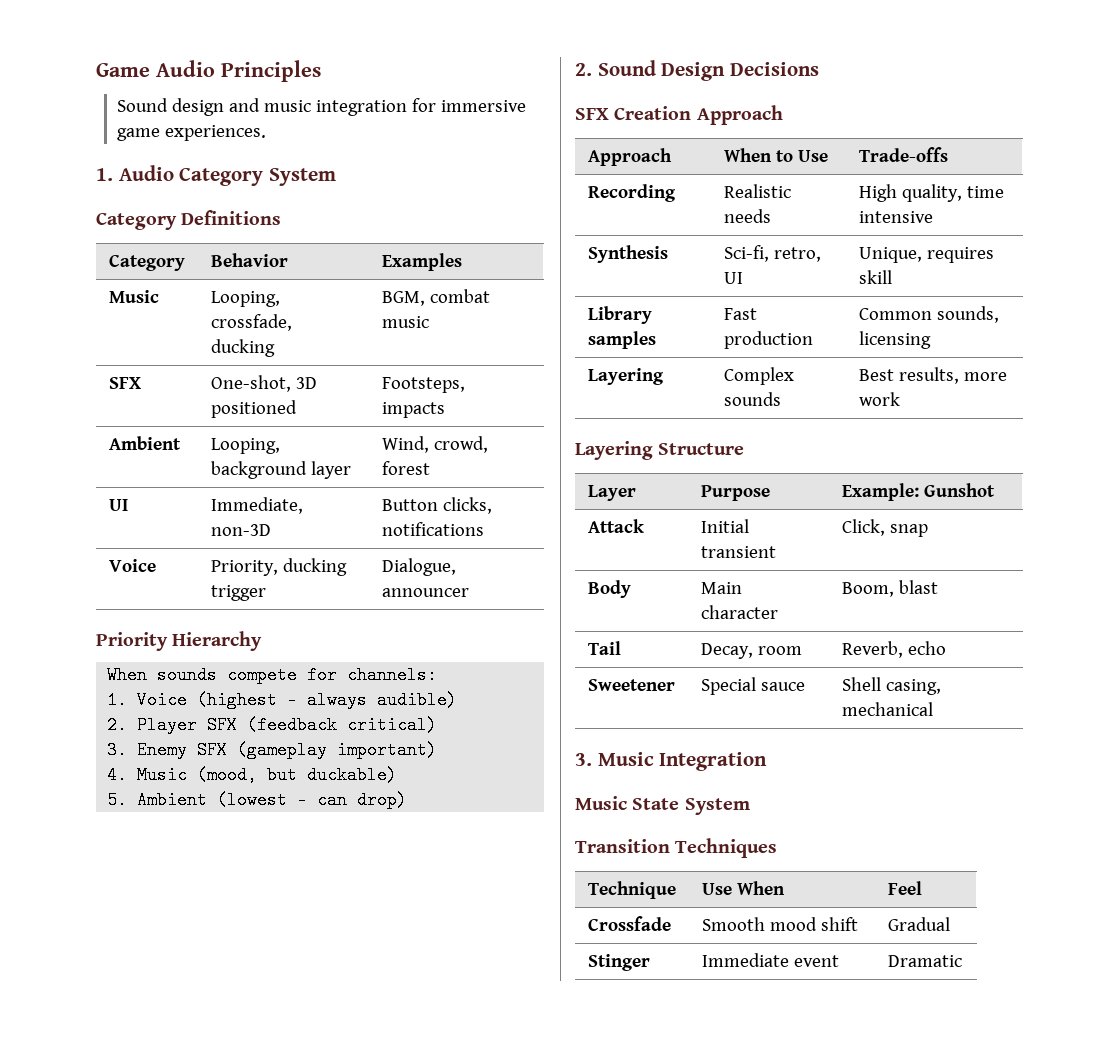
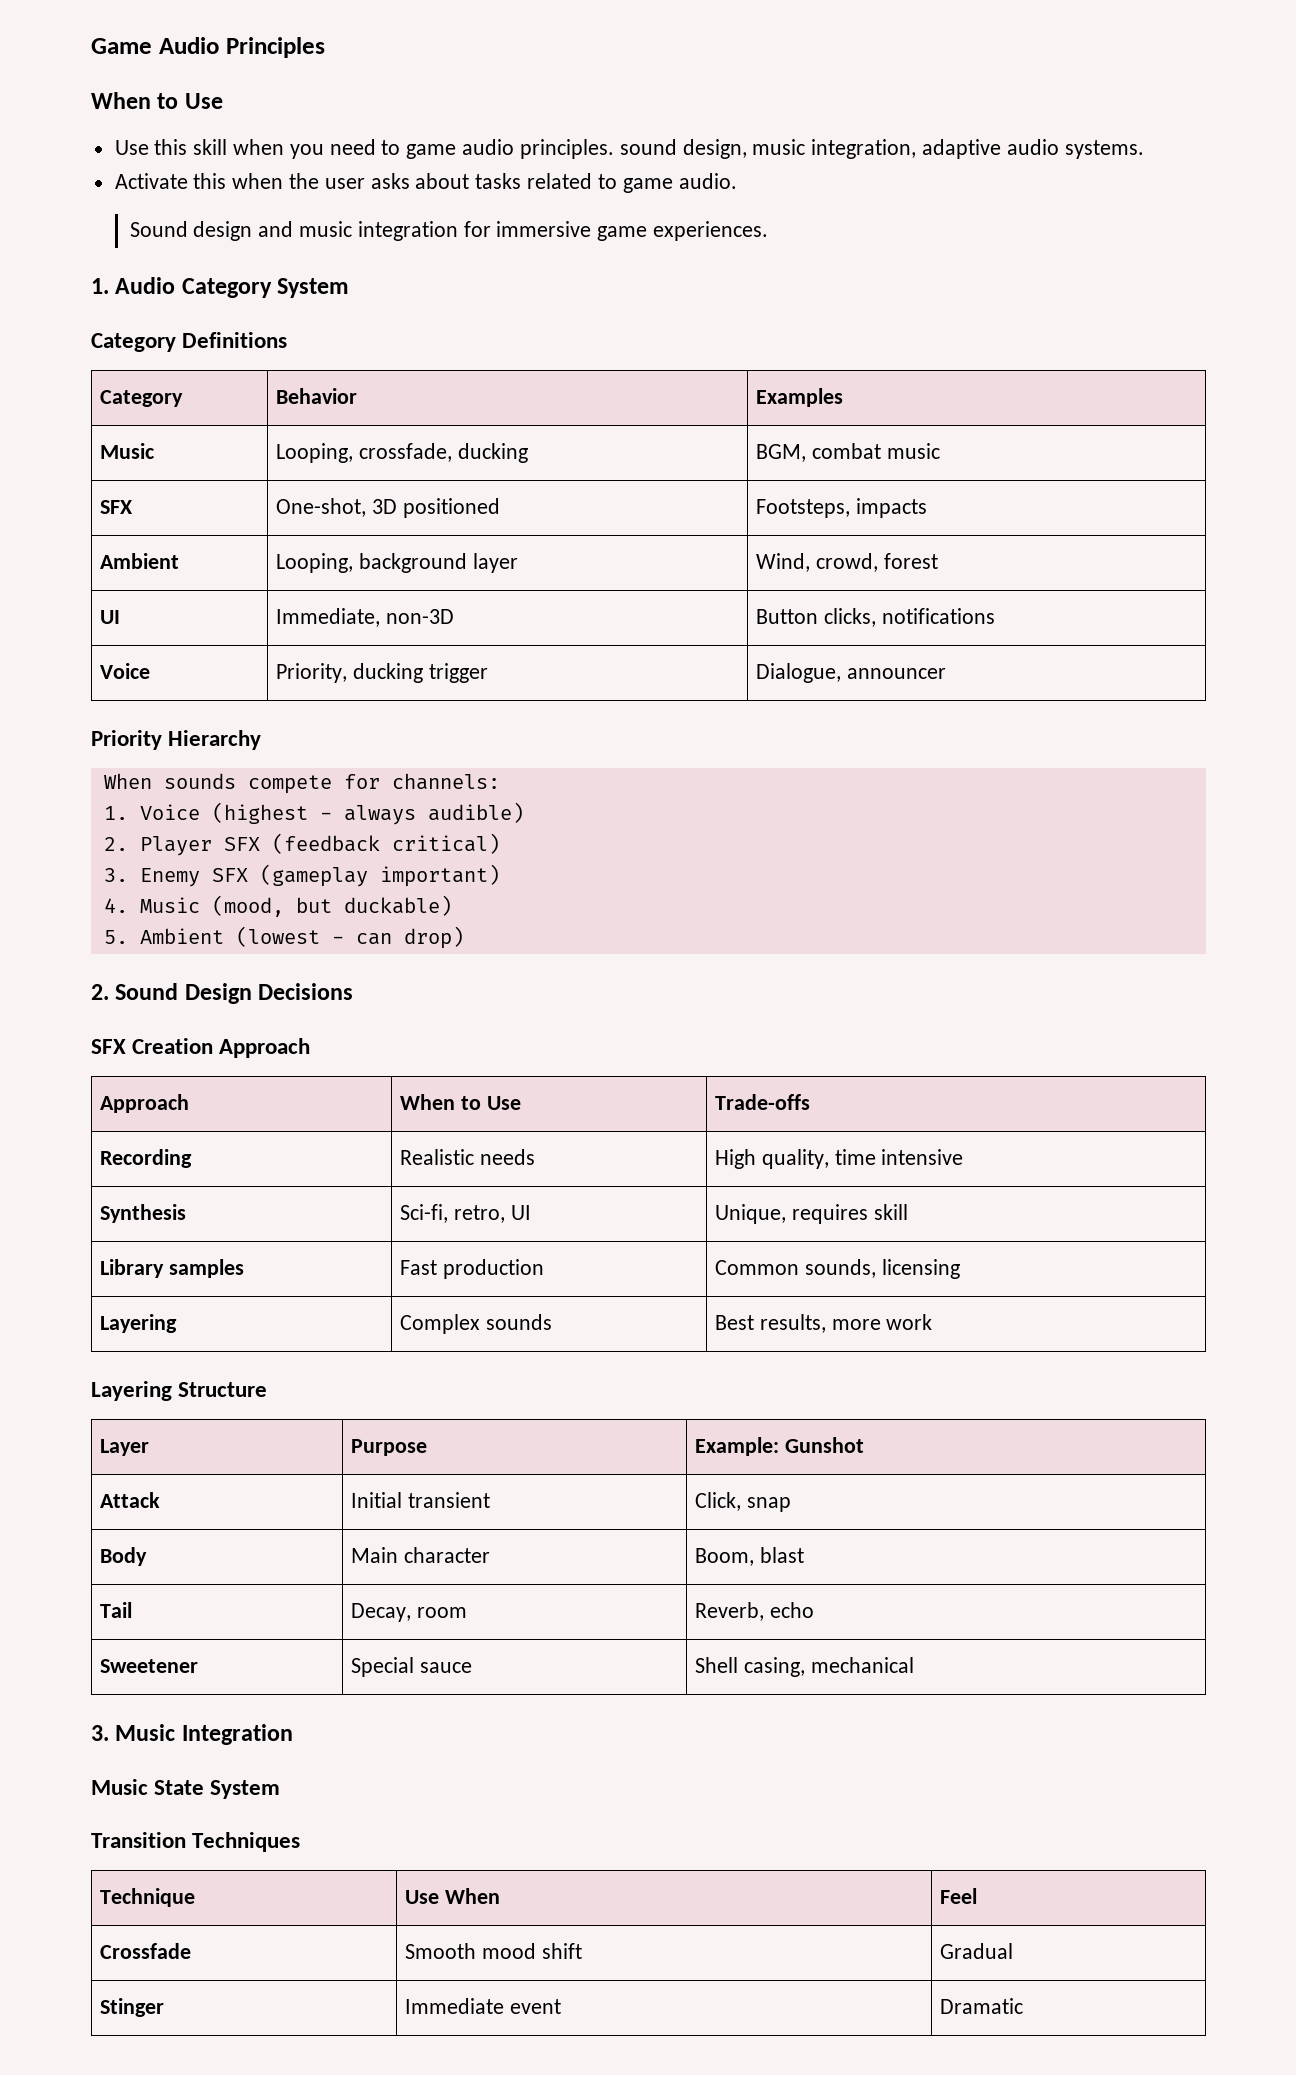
  Game Audio Principles
+ When to Use
+ Use this skill when you need to game audio principles. sound design, music integration, adaptive audio systems.
+ Activate this when the user asks about tasks related to game audio.

